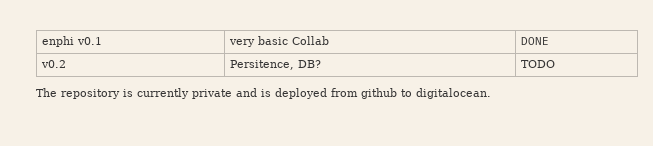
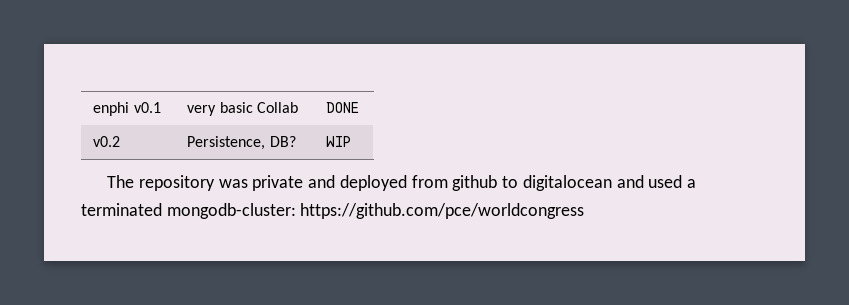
- v0.2 | Persitence, DB? | TODO
+ v0.2 | Persistence, DB? | WIP
- The repository is currently private and is deployed from github to digitalocean.
+ The repository was private and deployed from github to digitalocean and used a terminated mongodb-cluster: https://github.com/pce/worldcongress

